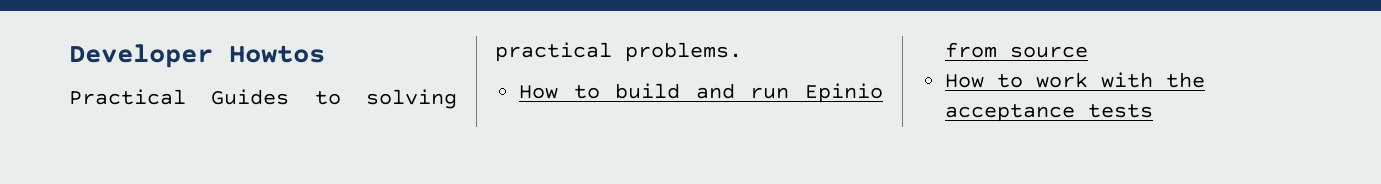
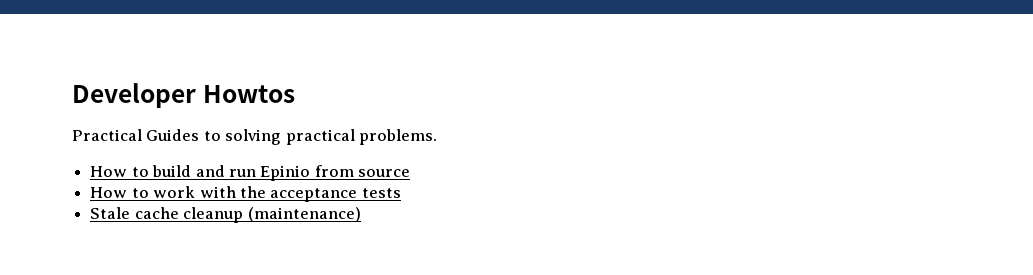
+ Stale cache cleanup (maintenance)

